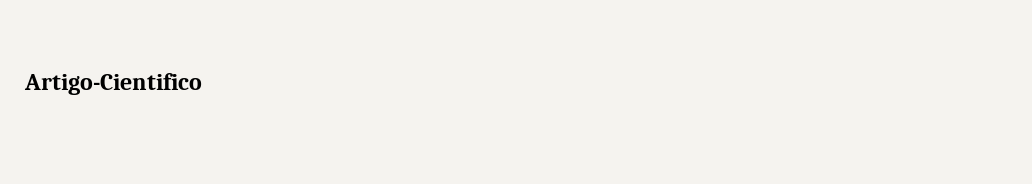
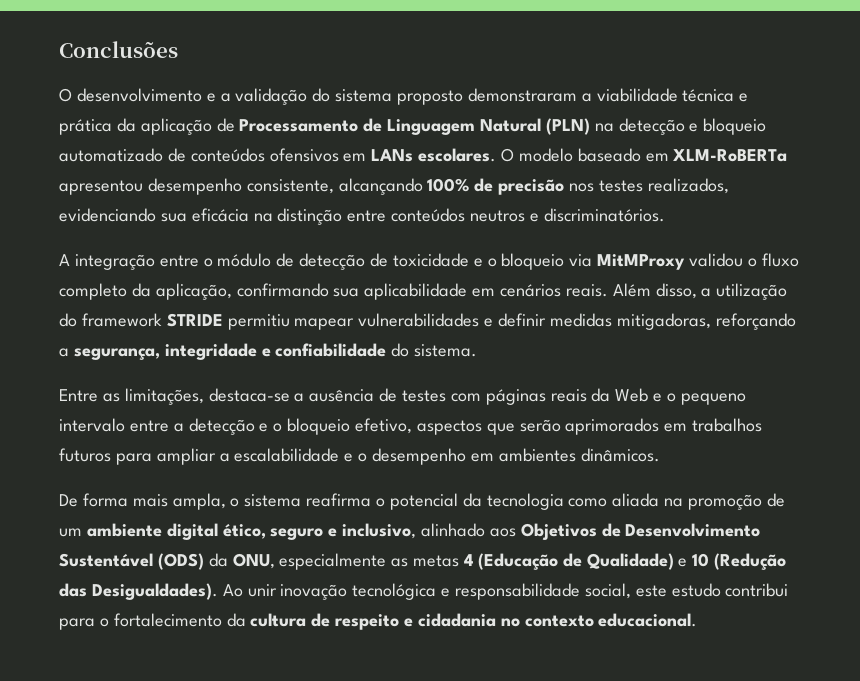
- Artigo-Cientifico
+ Conclusões
+ O desenvolvimento e a validação do sistema proposto demonstraram a viabilidade técnica e prática da aplicação de Processamento de Linguagem Natural (PLN) na detecção e bloqueio automatizado de conteúdos ofensivos em LANs escolares. O modelo baseado em XLM-RoBERTa apresentou desempenho consistente, alcançando 100% de precisão nos testes realizados, evidenciando sua eficácia na distinção entre conteúdos neutros e discriminatórios.
+ A integração entre o módulo de detecção de toxicidade e o bloqueio via MitMProxy validou o fluxo completo da aplicação, confirmando sua aplicabilidade em cenários reais. Além disso, a utilização do framework STRIDE permitiu mapear vulnerabilidades e definir medidas mitigadoras, reforçando a segurança, integridade e confiabilidade do sistema.
+ Entre as limitações, destaca-se a ausência de testes com páginas reais da Web e o pequeno intervalo entre a detecção e o bloqueio efetivo, aspectos que serão aprimorados em trabalhos futuros para ampliar a escalabilidade e o desempenho em ambientes dinâmicos.
+ De forma mais ampla, o sistema reafirma o potencial da tecnologia como aliada na promoção de um ambiente digital ético, seguro e inclusivo, alinhado aos Objetivos de Desenvolvimento Sustentável (ODS) da ONU, especialmente as metas 4 (Educação de Qualidade) e 10 (Redução das Desigualdades). Ao unir inovação tecnológica e responsabilidade social, este estudo contribui para o fortalecimento da cultura de respeito e cidadania no contexto educacional.

